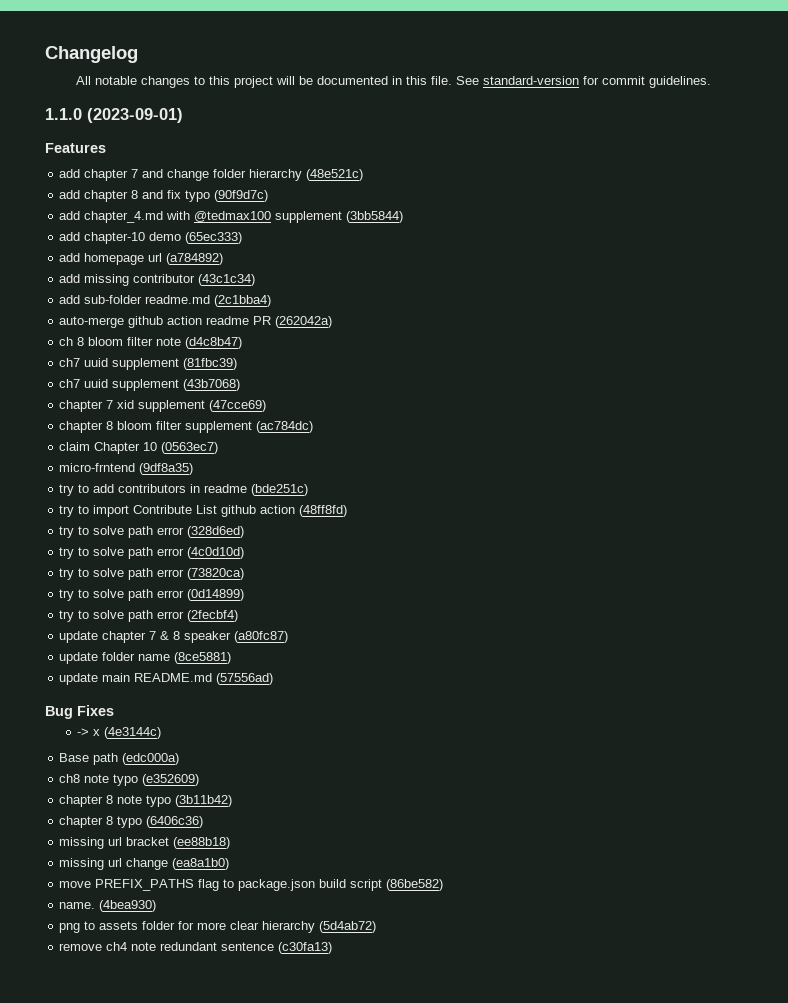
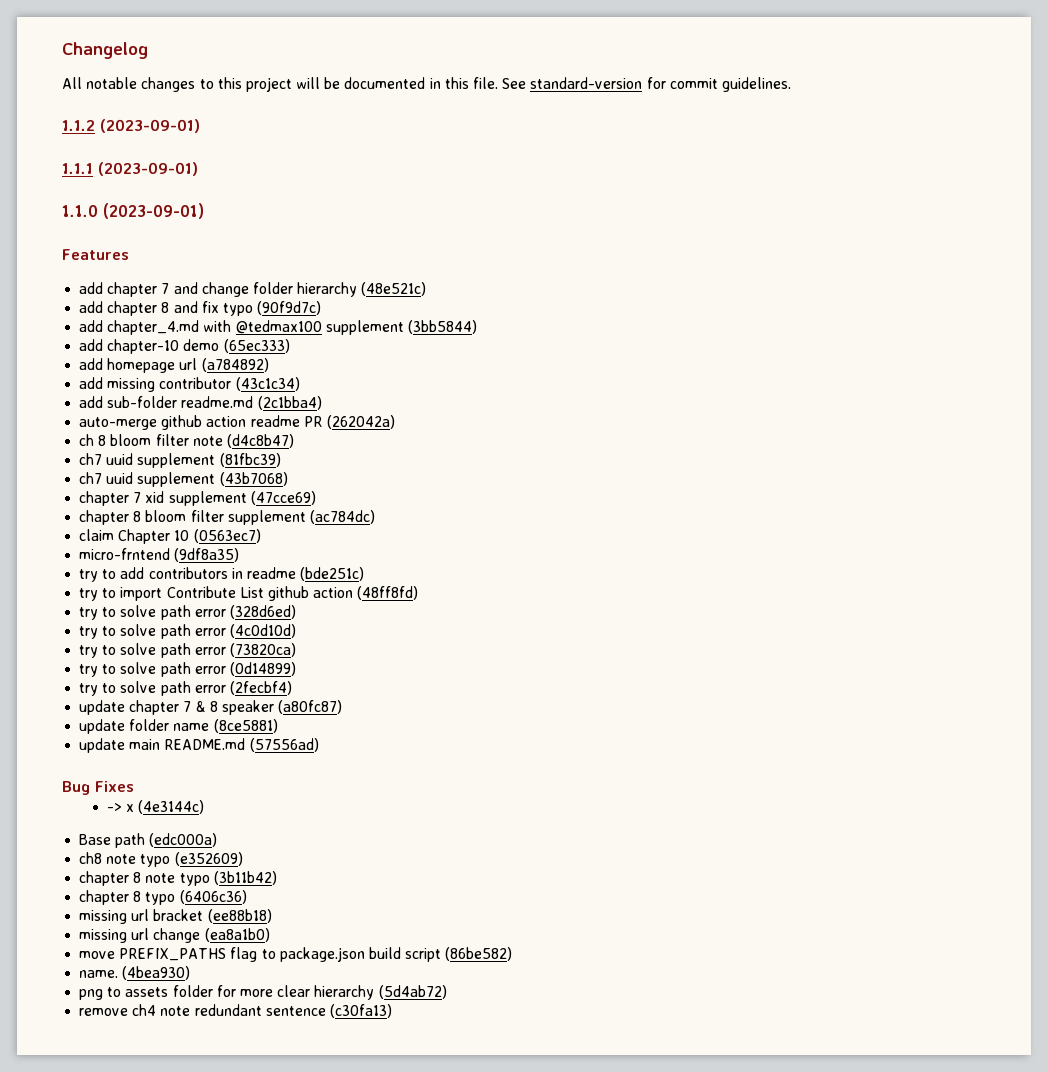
+ 1.1.2 (2023-09-01)
+ 1.1.1 (2023-09-01)

